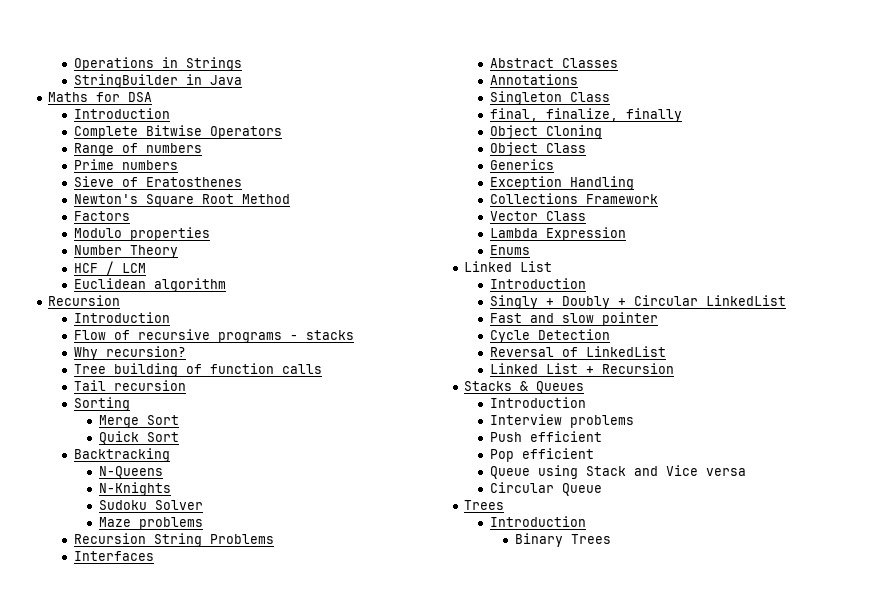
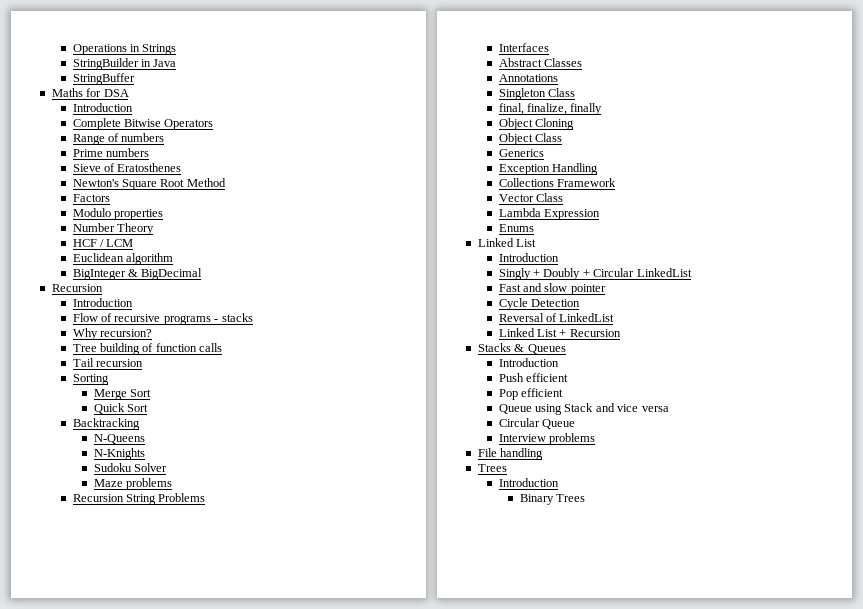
+ StringBuffer
+ BigInteger & BigDecimal
- Interview problems
- Queue using Stack and Vice versa
+ Queue using Stack and vice versa
+ Interview problems
+ File handling

